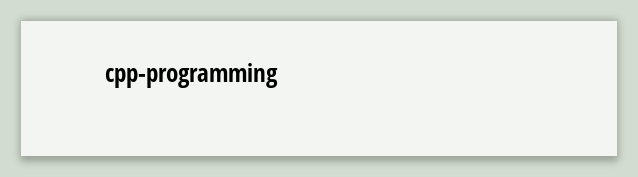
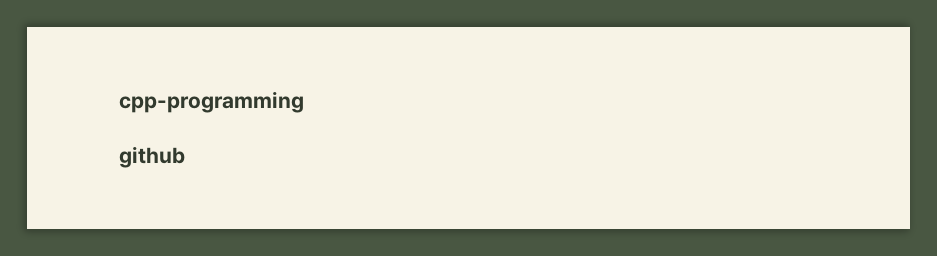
+ github

